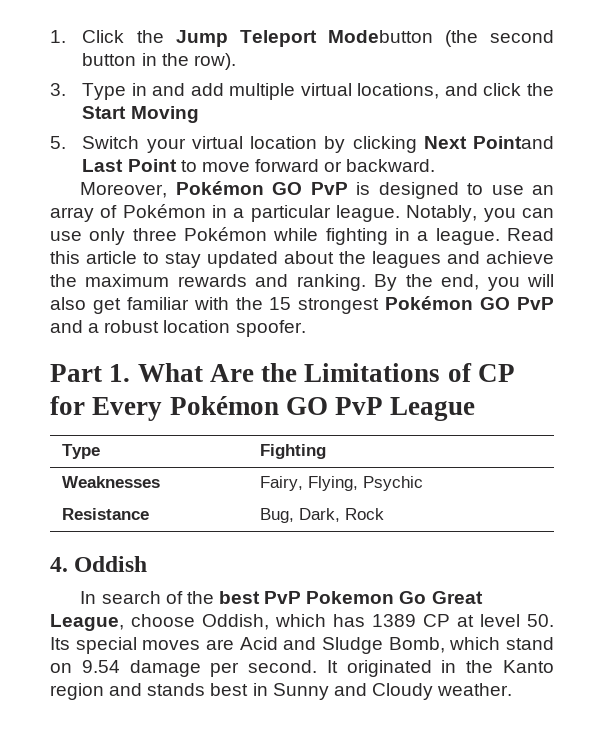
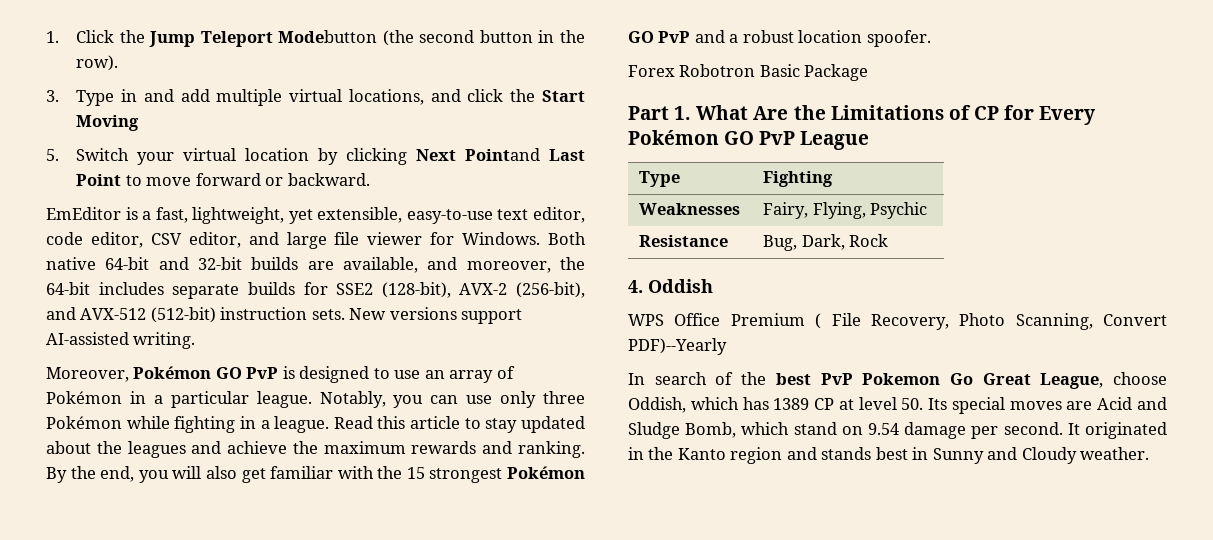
+ EmEditor is a fast, lightweight, yet extensible, easy-to-use text editor, code editor, CSV editor, and large file viewer for Windows. Both native 64-bit and 32-bit builds are available, and moreover, the 64-bit includes separate builds for SSE2 (128-bit), AVX-2 (256-bit), and AVX-512 (512-bit) instruction sets. New versions support AI-assisted writing.
+ Forex Robotron Basic Package
+ WPS Office Premium ( File Recovery, Photo Scanning, Convert PDF)--Yearly

